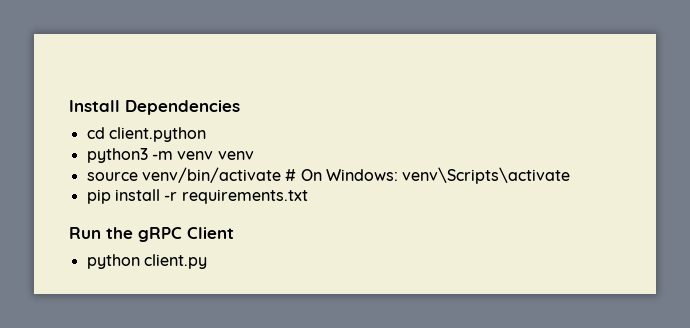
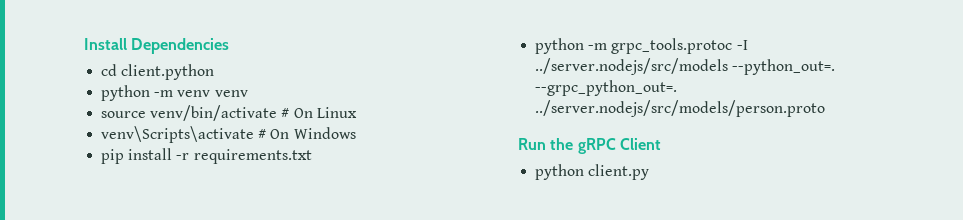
- python3 -m venv venv
+ python -m venv venv
- source venv/bin/activate # On Windows: venv\Scripts\activate
+ source venv/bin/activate # On Linux
+ venv\Scripts\activate # On Windows
+ python -m grpc_tools.protoc -I ../server.nodejs/src/models --python_out=. --grpc_python_out=. ../server.nodejs/src/models/person.proto

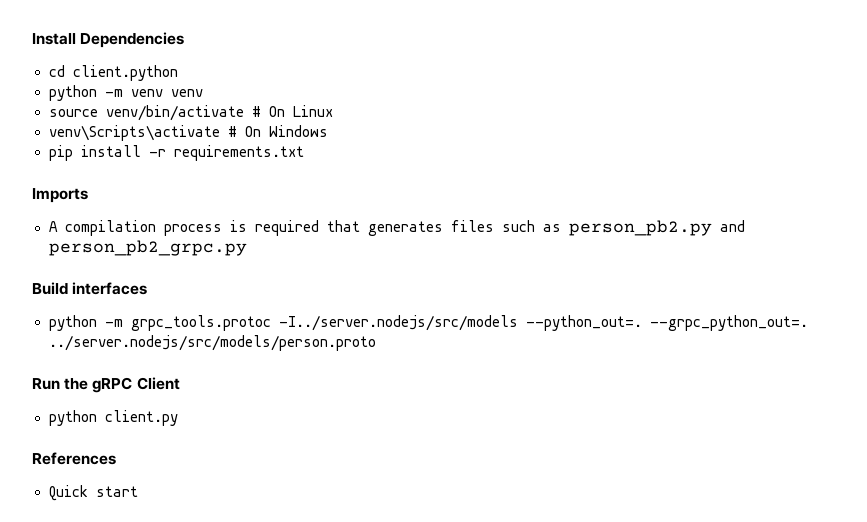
+ Imports
+ A compilation process is required that generates files such as person_pb2.py and person_pb2_grpc.py
+ Build interfaces
- python -m grpc_tools.protoc -I ../server.nodejs/src/models --python_out=.
+ python -m grpc_tools.protoc -I../server.nodejs/src/models --python_out=.
+ References
+ Quick start

